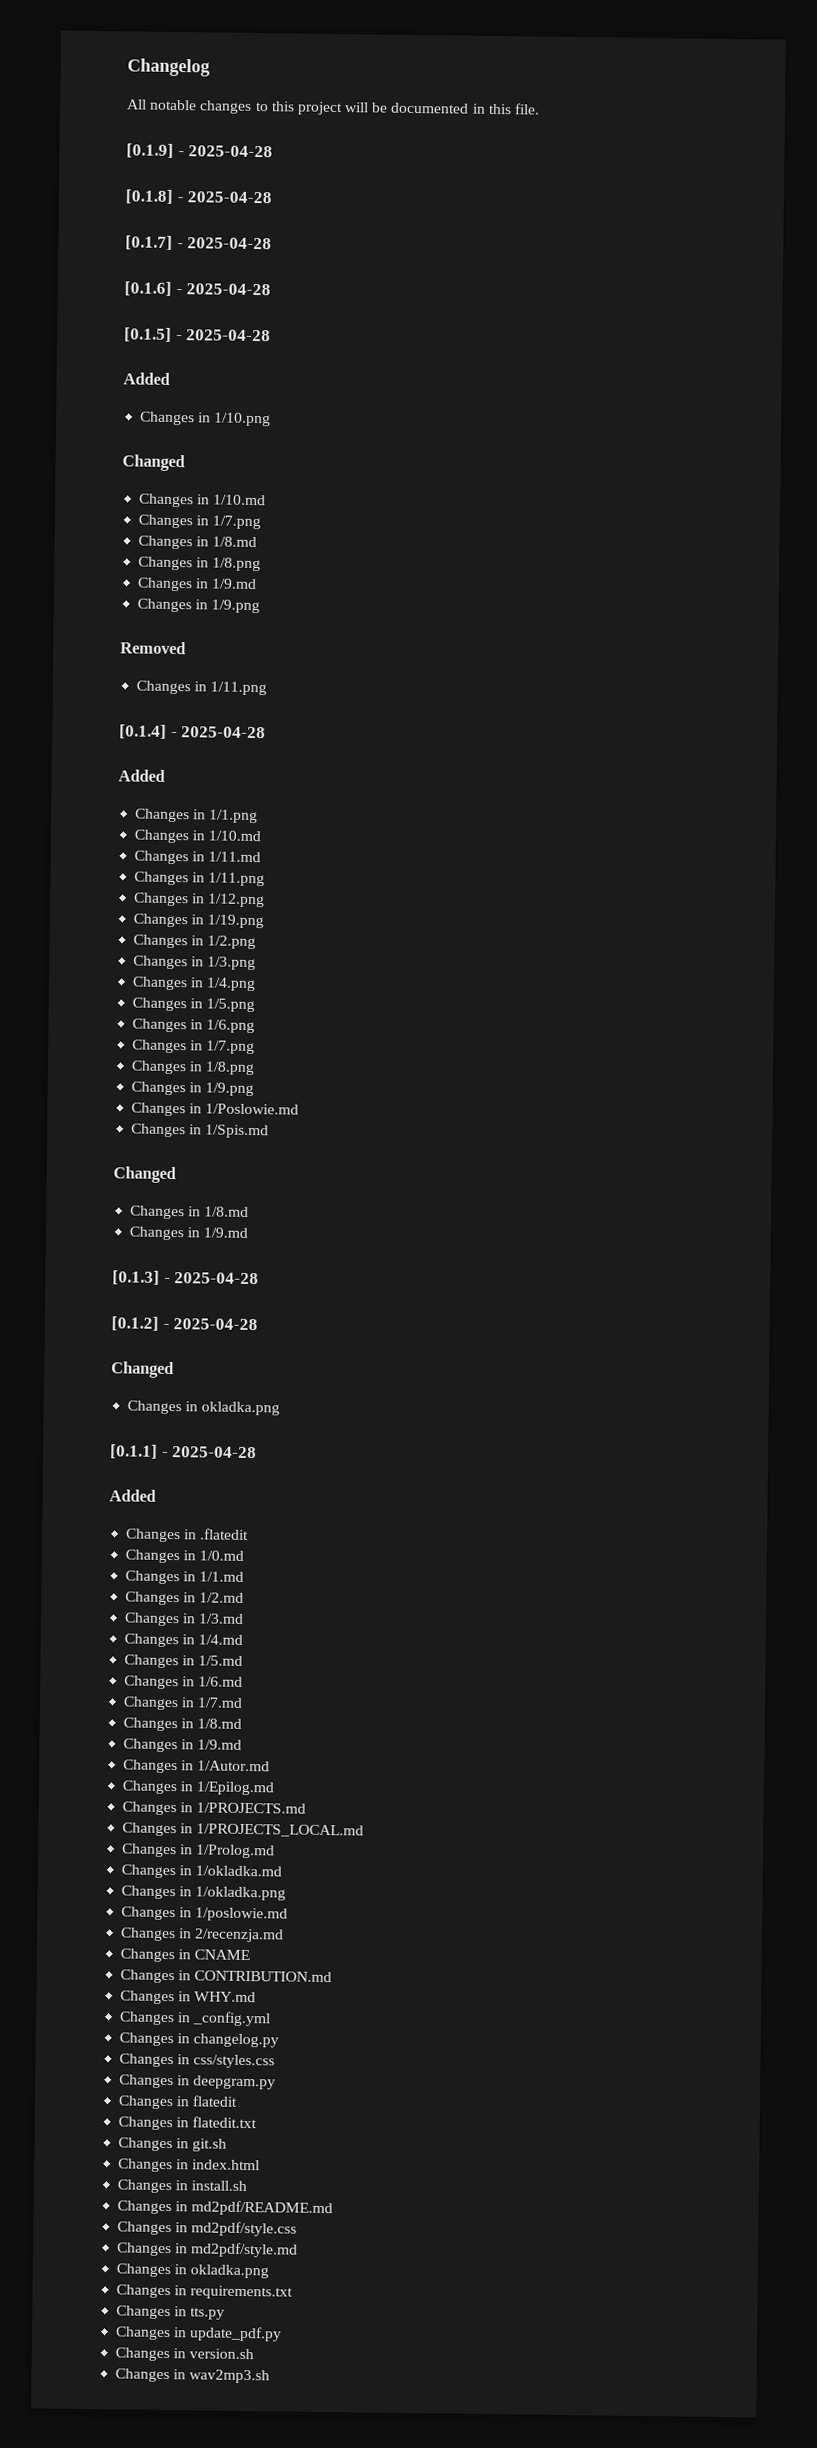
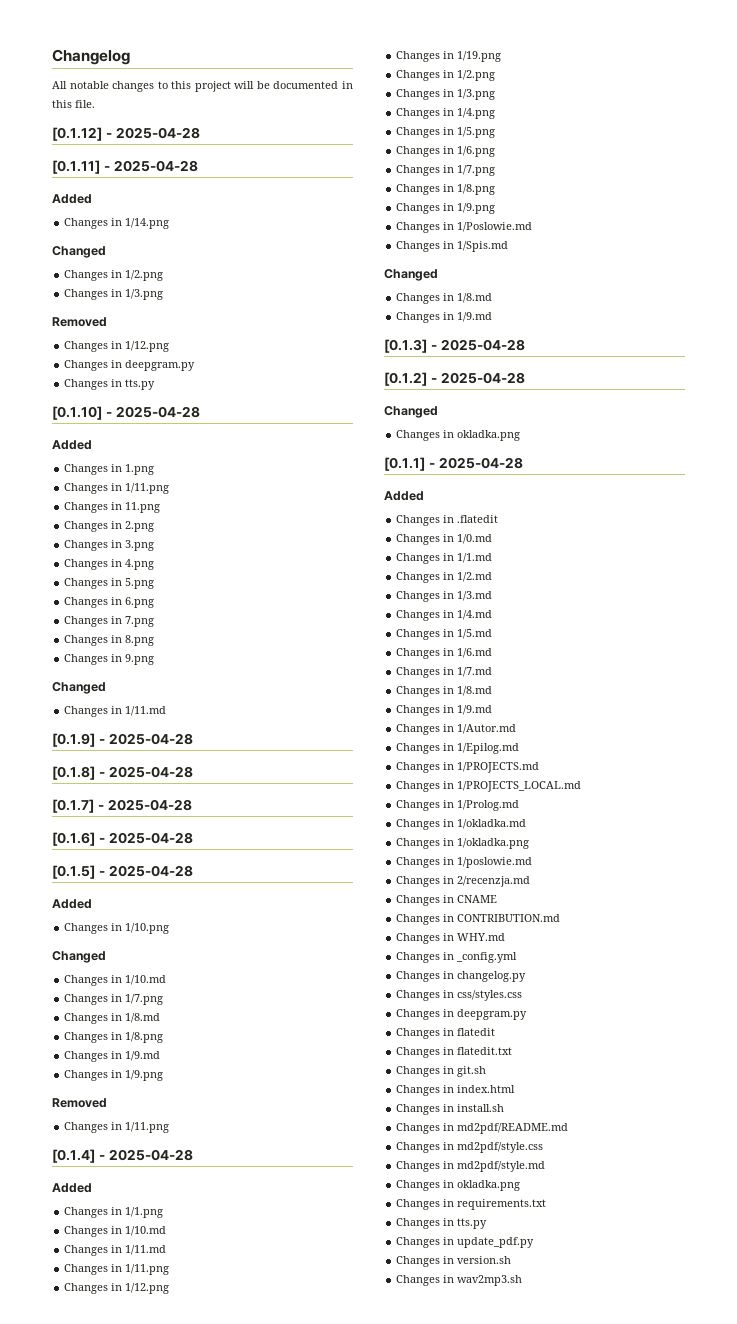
+ [0.1.12] - 2025-04-28
+ [0.1.11] - 2025-04-28
+ Added
+ Changes in 1/14.png
+ Changed
+ Changes in 1/2.png
+ Changes in 1/3.png
+ Removed
+ Changes in 1/12.png
+ Changes in deepgram.py
+ Changes in tts.py
+ [0.1.10] - 2025-04-28
+ Added
+ Changes in 1.png
+ Changes in 1/11.png
+ Changes in 11.png
+ Changes in 2.png
+ Changes in 3.png
+ Changes in 4.png
+ Changes in 5.png
+ Changes in 6.png
+ Changes in 7.png
+ Changes in 8.png
+ Changes in 9.png
+ Changed
+ Changes in 1/11.md

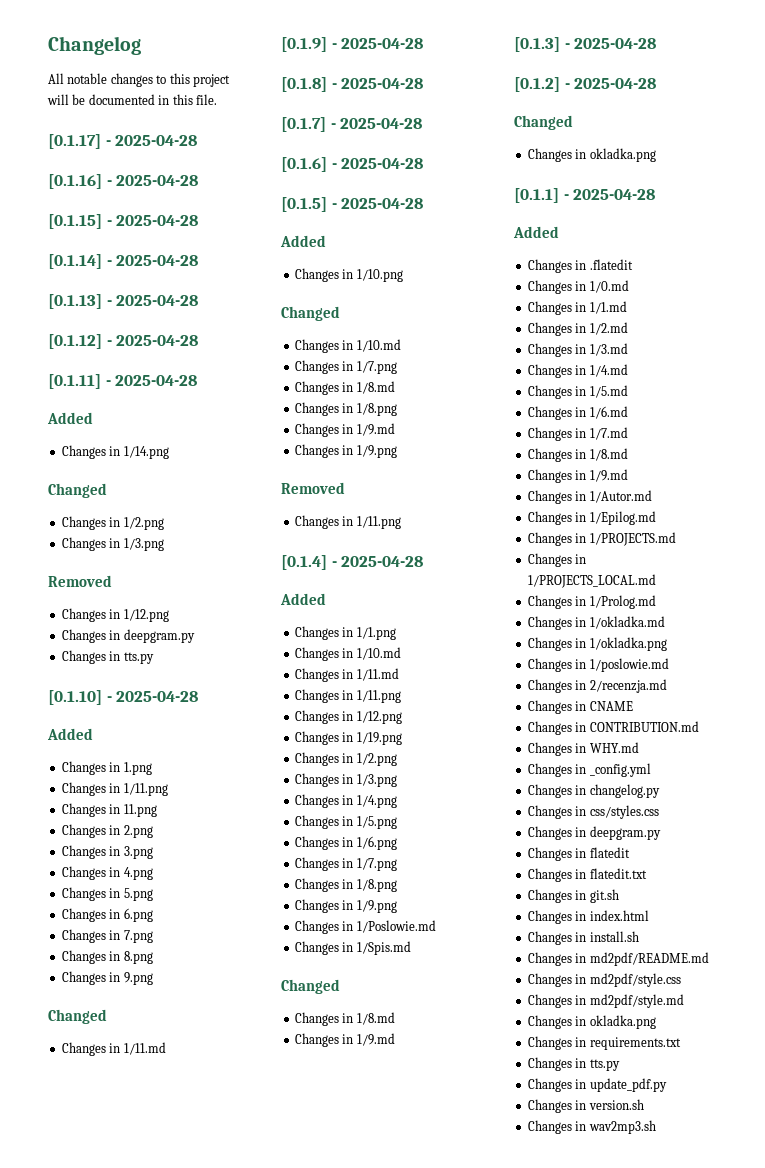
+ [0.1.17] - 2025-04-28
+ [0.1.16] - 2025-04-28
+ [0.1.15] - 2025-04-28
+ [0.1.14] - 2025-04-28
+ [0.1.13] - 2025-04-28

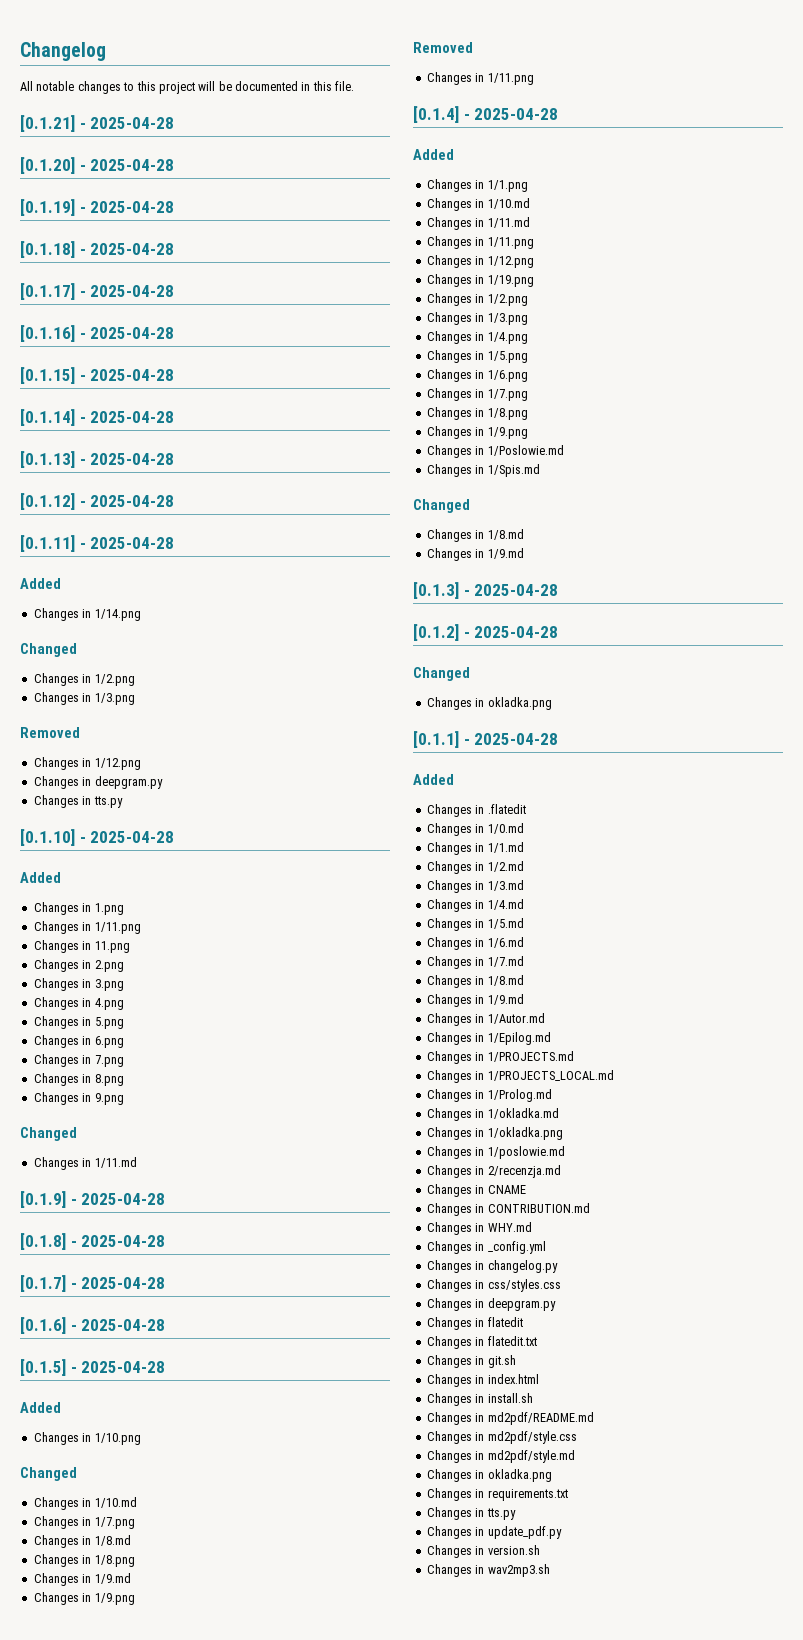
+ [0.1.21] - 2025-04-28
+ [0.1.20] - 2025-04-28
+ [0.1.19] - 2025-04-28
+ [0.1.18] - 2025-04-28

